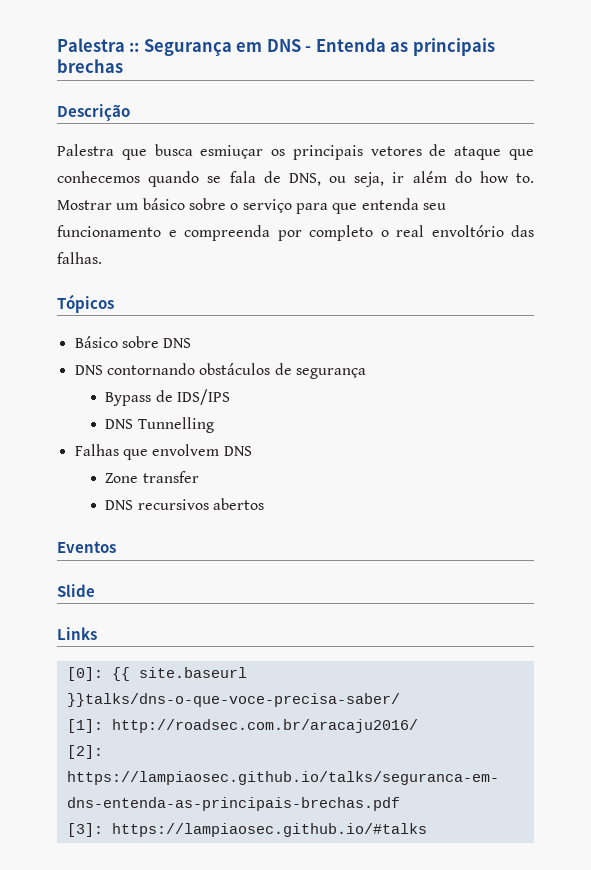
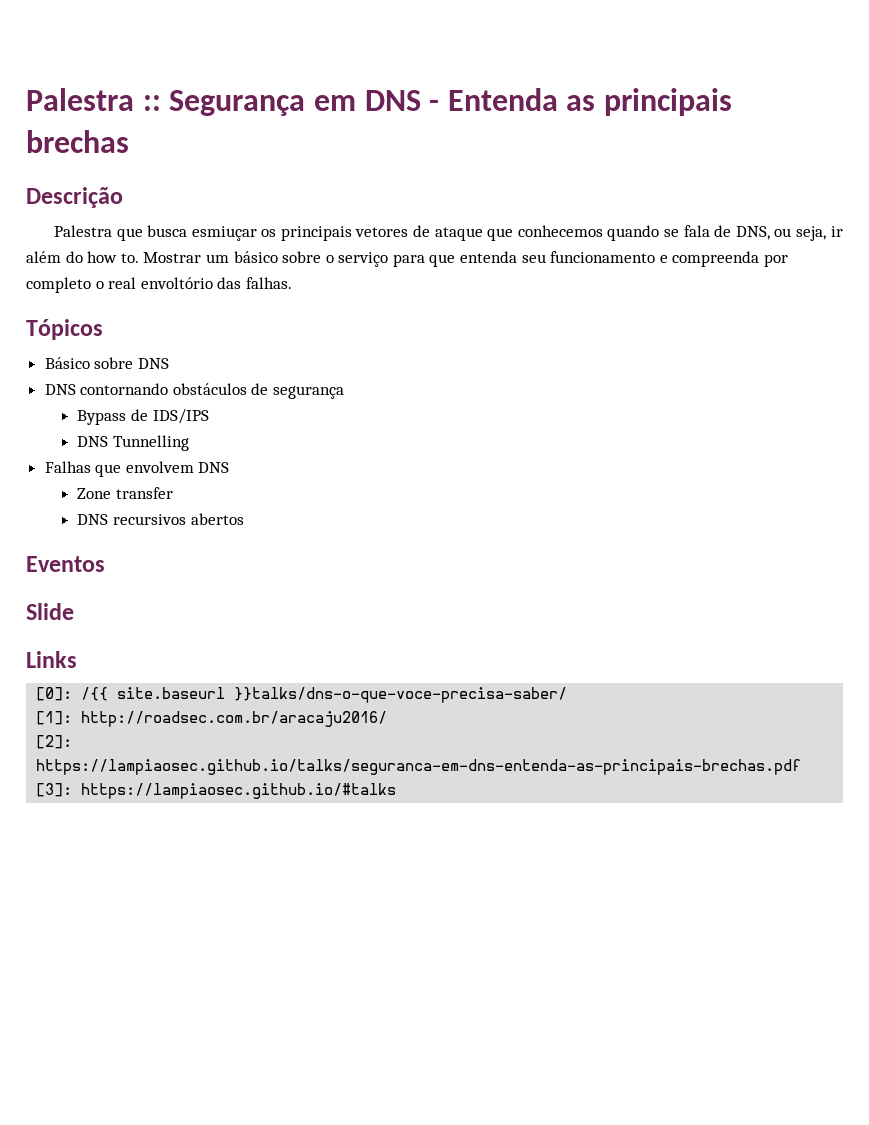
- [0]: {{ site.baseurl }}talks/dns-o-que-voce-precisa-saber/
+ [0]: /{{ site.baseurl }}talks/dns-o-que-voce-precisa-saber/

